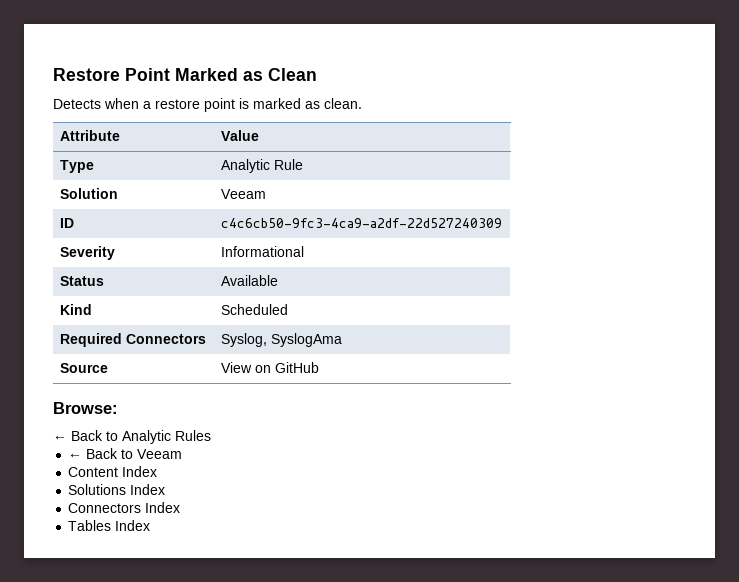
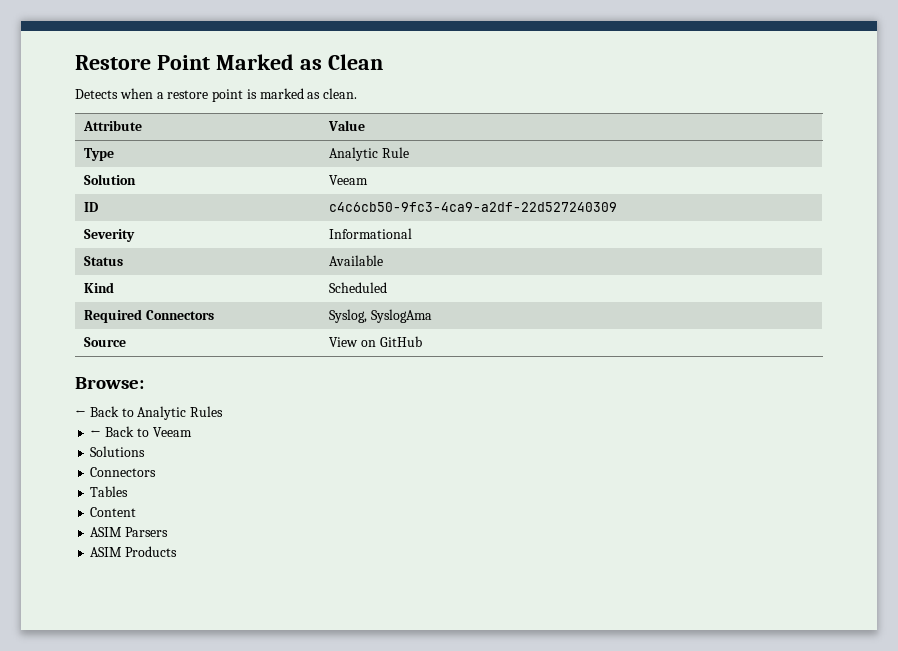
- Content Index
- Solutions Index
- Connectors Index
+ Solutions
+ Connectors
- Tables Index
+ Tables
+ Content
+ ASIM Parsers
+ ASIM Products

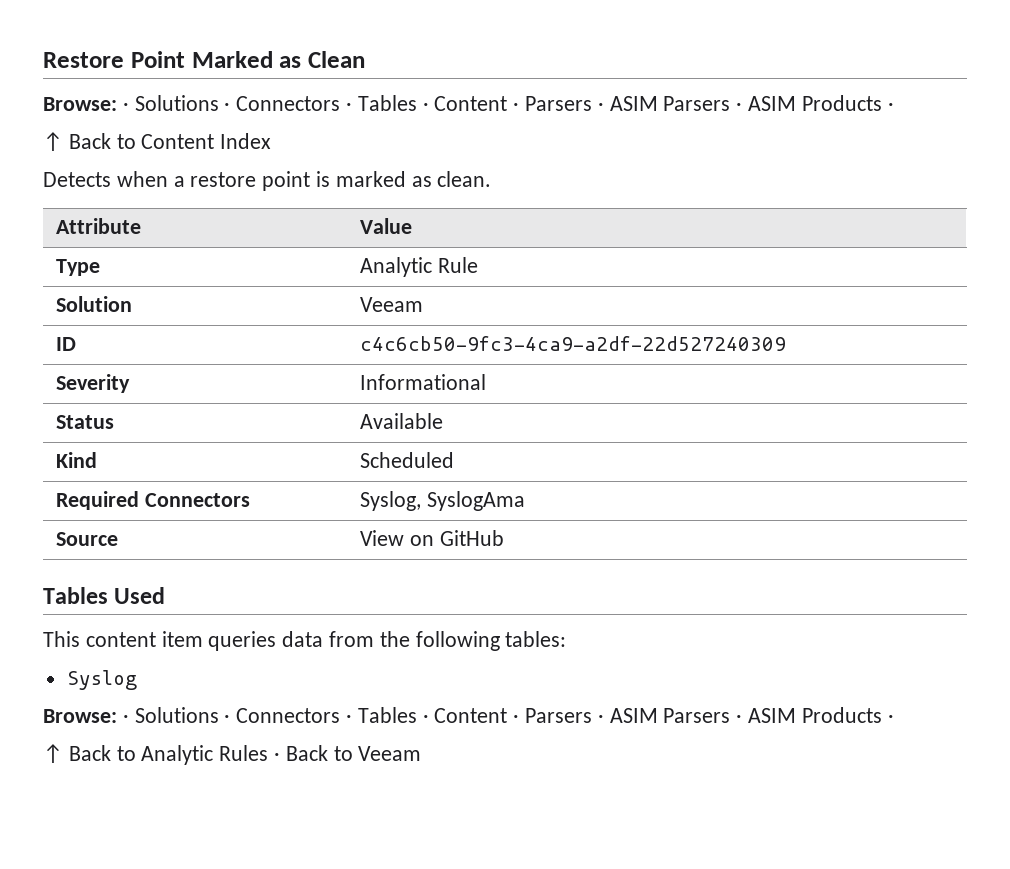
  Restore Point Marked as Clean
+ Browse: · Solutions · Connectors · Tables · Content · Parsers · ASIM Parsers · ASIM Products ·
+ ↑ Back to Content Index
- Browse:
- ← Back to Analytic Rules
- ← Back to Veeam
+ Tables Used
+ This content item queries data from the following tables:
+ Syslog
+ Browse: · Solutions · Connectors · Tables · Content · Parsers · ASIM Parsers · ASIM Products ·
+ ↑ Back to Analytic Rules · Back to Veeam
- Solutions
- Connectors
- Tables
- Content
- ASIM Parsers
- ASIM Products

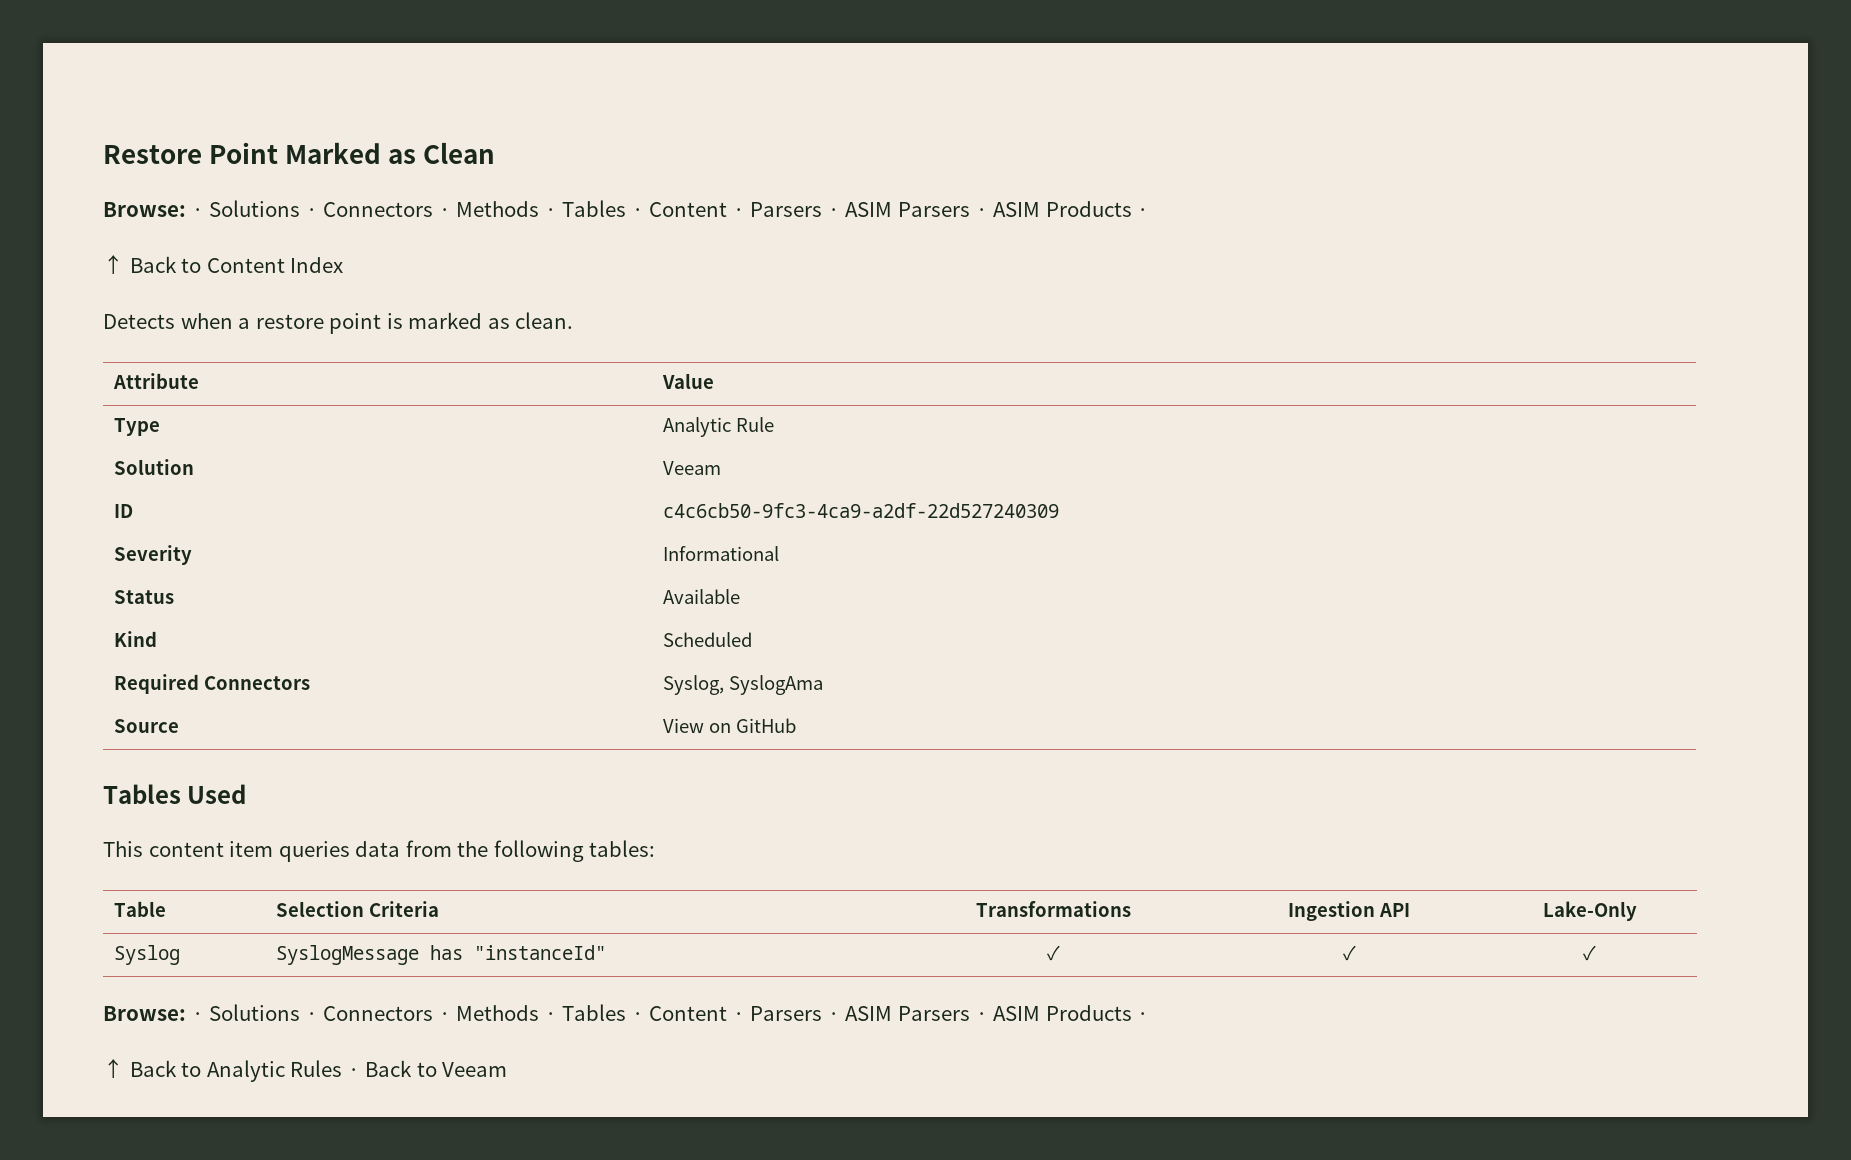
  Restore Point Marked as Clean
- Browse: · Solutions · Connectors · Tables · Content · Parsers · ASIM Parsers · ASIM Products ·
+ Browse: · Solutions · Connectors · Methods · Tables · Content · Parsers · ASIM Parsers · ASIM Products ·
- Syslog
- Browse: · Solutions · Connectors · Tables · Content · Parsers · ASIM Parsers · ASIM Products ·
+ Table | Selection Criteria | Transformations | Ingestion API | Lake-Only
+ Syslog | SyslogMessage has "instanceId" | ✓ | ✓ | ✓
+ Browse: · Solutions · Connectors · Methods · Tables · Content · Parsers · ASIM Parsers · ASIM Products ·

